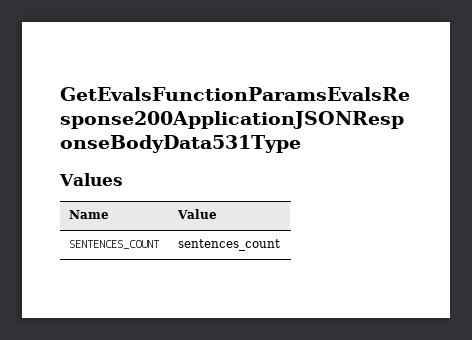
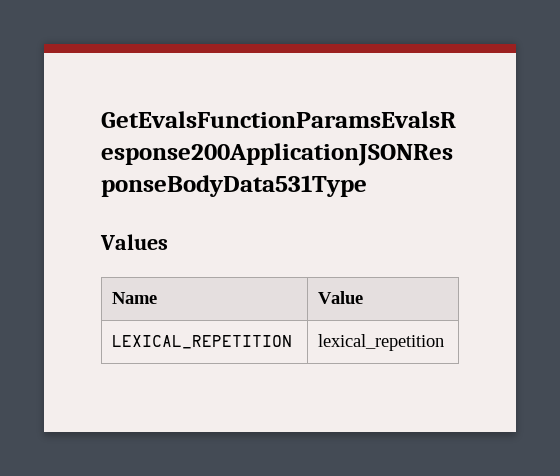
- SENTENCES_COUNT | sentences_count
+ LEXICAL_REPETITION | lexical_repetition

